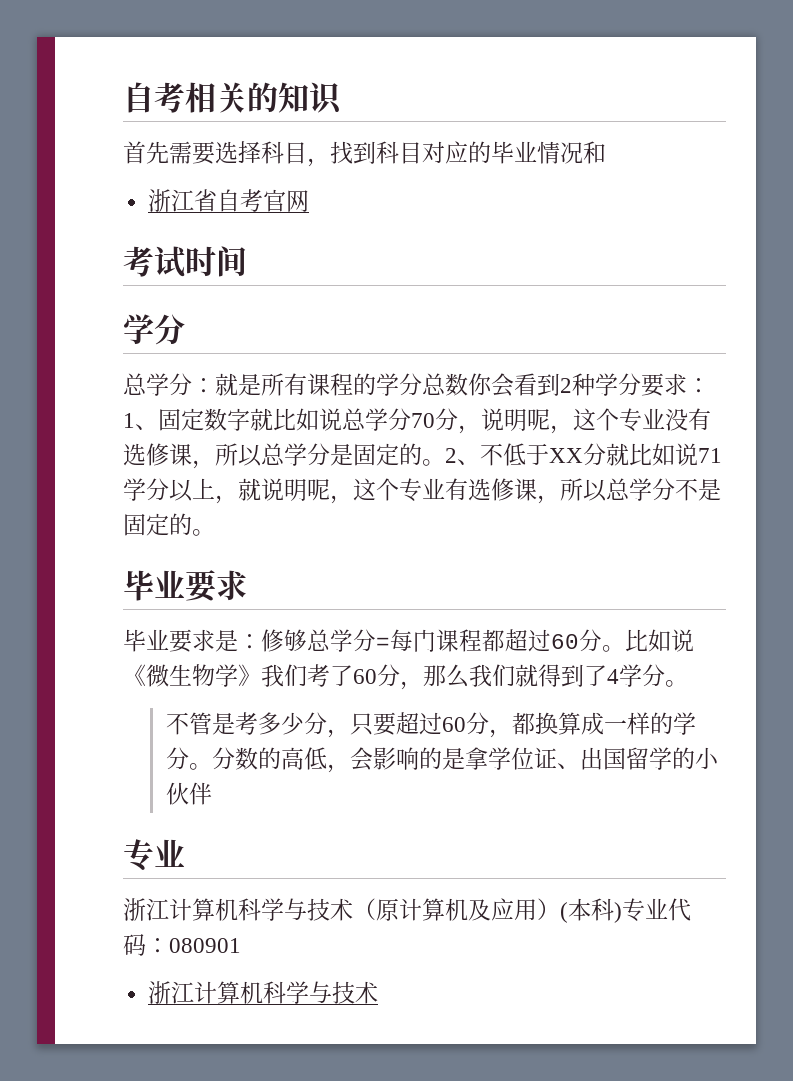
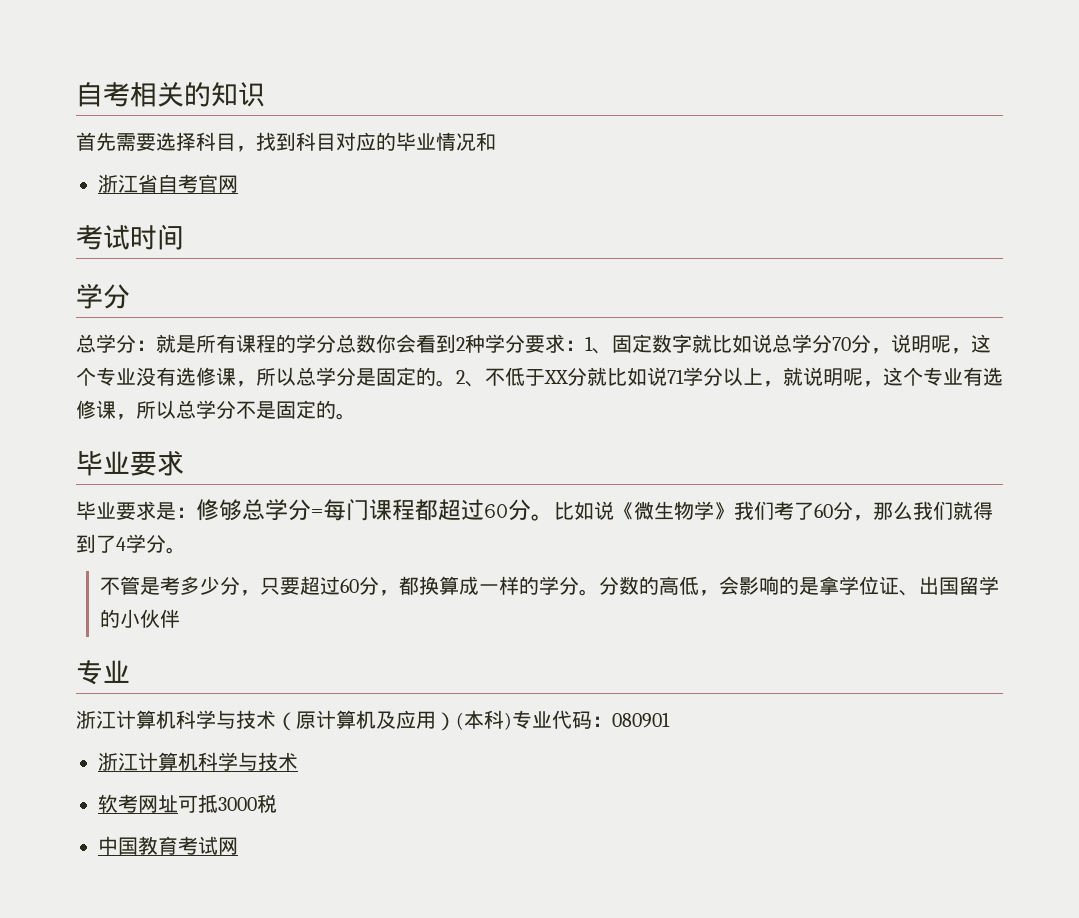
+ 软考网址可抵3000税
+ 中国教育考试网

